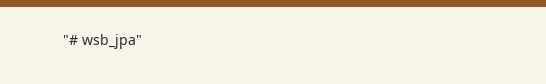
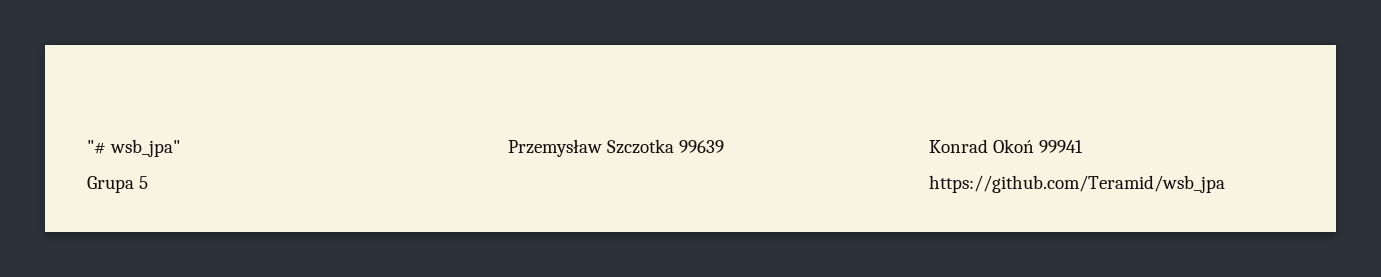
+ Grupa 5
+ Przemysław Szczotka 99639
+ Konrad Okoń 99941
+ https://github.com/Teramid/wsb_jpa

